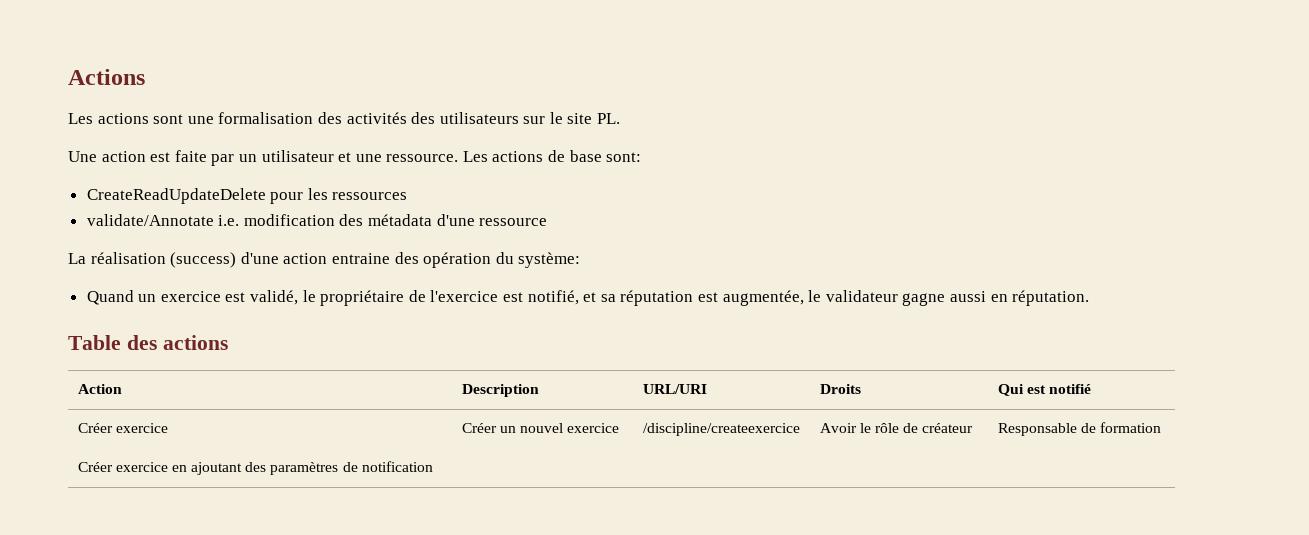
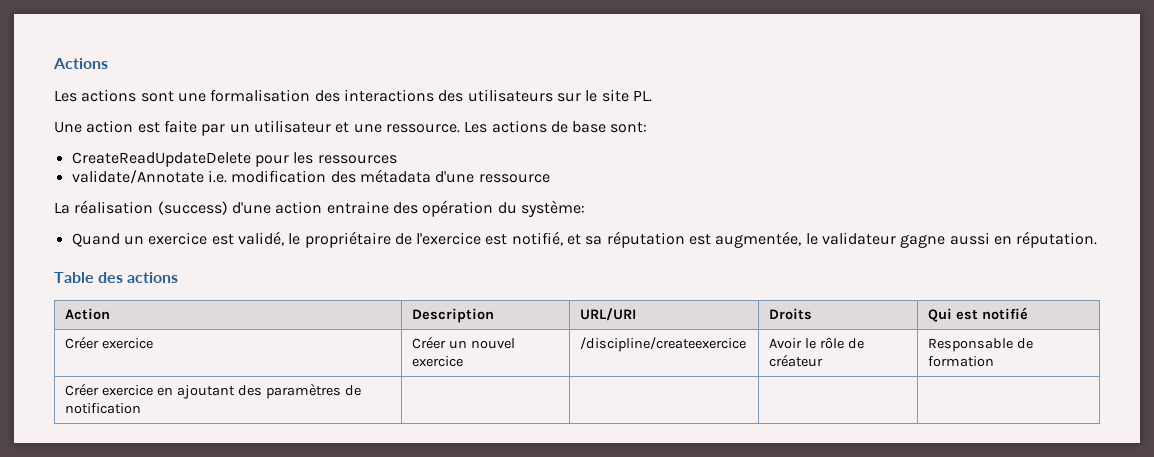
- Les actions sont une formalisation des activités des utilisateurs sur le site PL.
+ Les actions sont une formalisation des interactions des utilisateurs sur le site PL.

